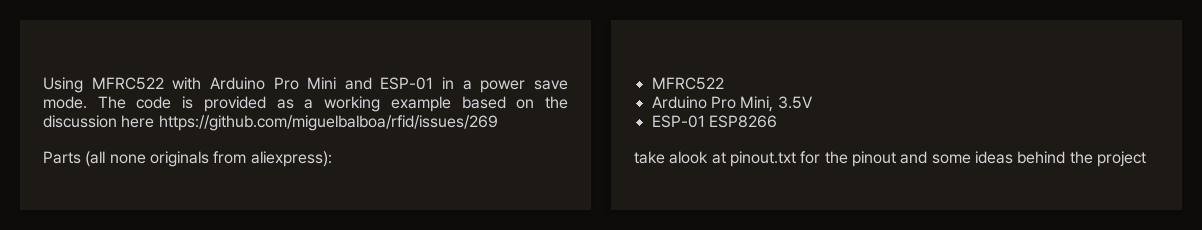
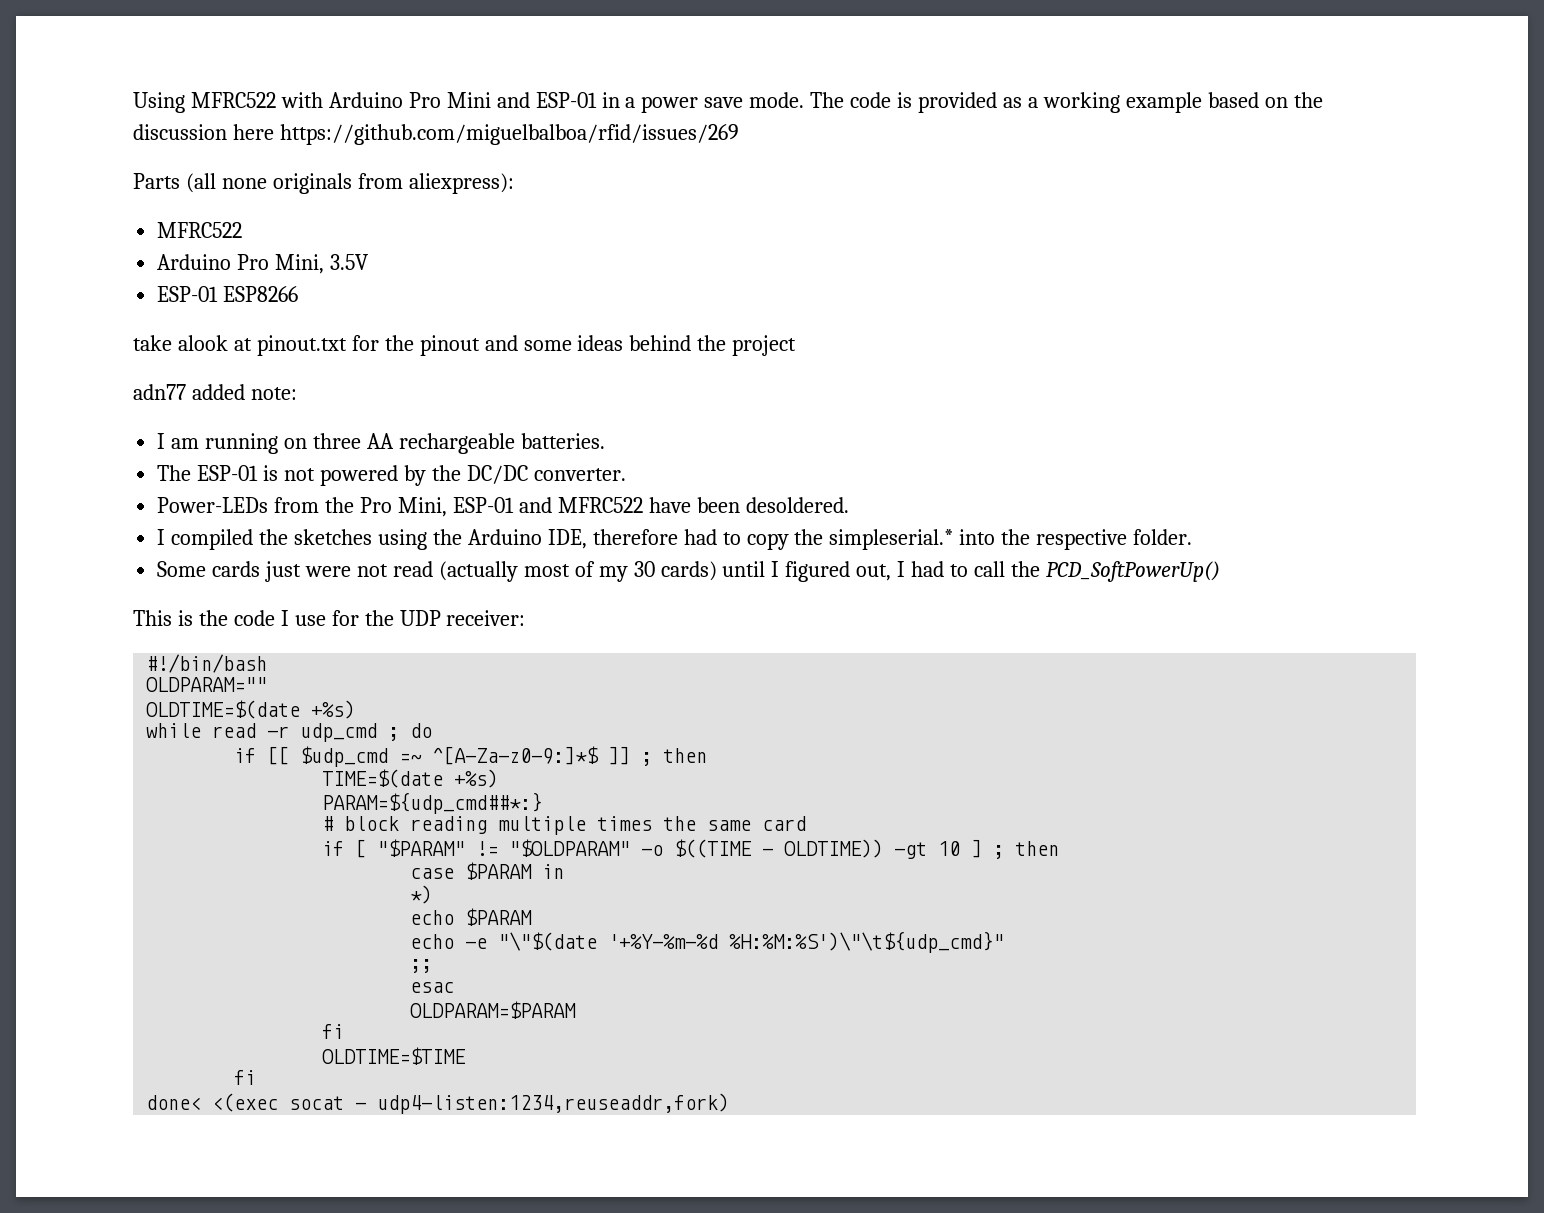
+ adn77 added note:
+ I am running on three AA rechargeable batteries.
+ The ESP-01 is not powered by the DC/DC converter.
+ Power-LEDs from the Pro Mini, ESP-01 and MFRC522 have been desoldered.
+ I compiled the sketches using the Arduino IDE, therefore had to copy the simpleserial.* into the respective folder.
+ Some cards just were not read (actually most of my 30 cards) until I figured out, I had to call the PCD_SoftPowerUp()
+ This is the code I use for the UDP receiver:
+ #!/bin/bash
+ OLDPARAM=""
+ OLDTIME=$(date +%s)
+ while read -r udp_cmd ; do
+ if [[ $udp_cmd =~ ^[A-Za-z0-9:]*$ ]] ; then
+ TIME=$(date +%s)
+ PARAM=${udp_cmd##*:}
+ # block reading multiple times the same card
+ if [ "$PARAM" != "$OLDPARAM" -o $((TIME - OLDTIME)) -gt 10 ] ; then
+ case $PARAM in
+ *)
+ echo $PARAM
+ echo -e "\"$(date '+%Y-%m-%d %H:%M:%S')\"\t${udp_cmd}"
+ ;;
+ esac
+ OLDPARAM=$PARAM
+ fi
+ OLDTIME=$TIME
+ fi
+ done< <(exec socat - udp4-listen:1234,reuseaddr,fork)

